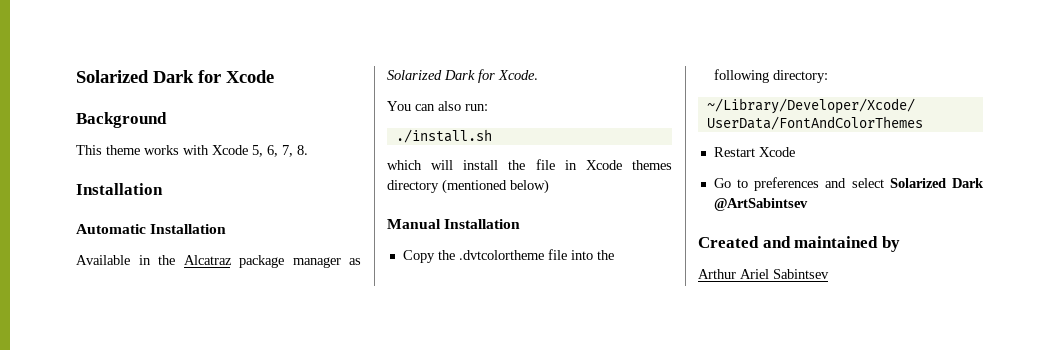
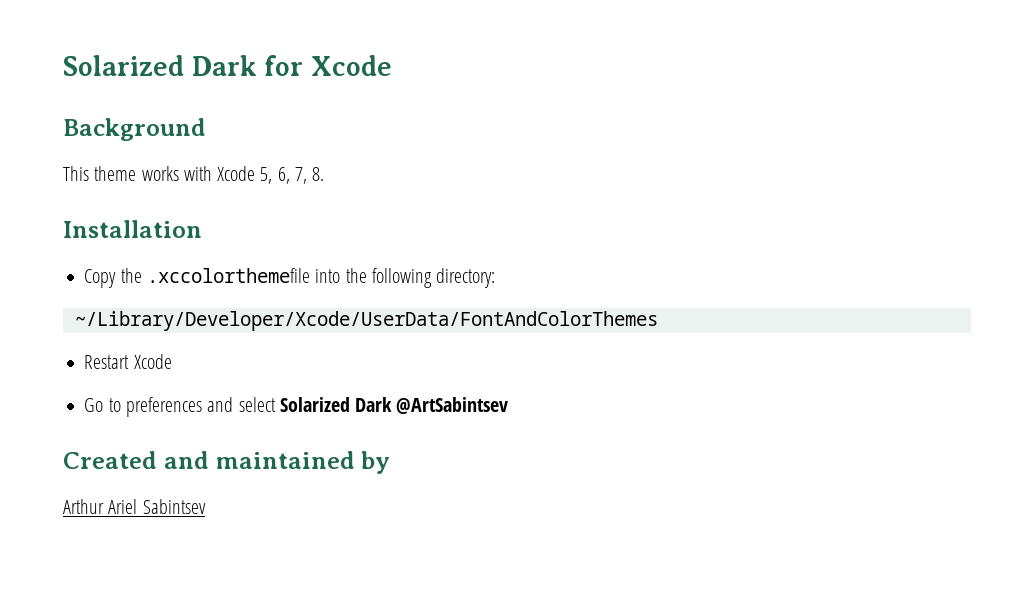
- Automatic Installation
- Available in the Alcatraz package manager as Solarized Dark for Xcode.
- You can also run:
- ./install.sh
- which will install the file in Xcode themes directory (mentioned below)
- Manual Installation
- Copy the .dvtcolortheme file into the following directory:
+ Copy the .xccolorthemefile into the following directory:

